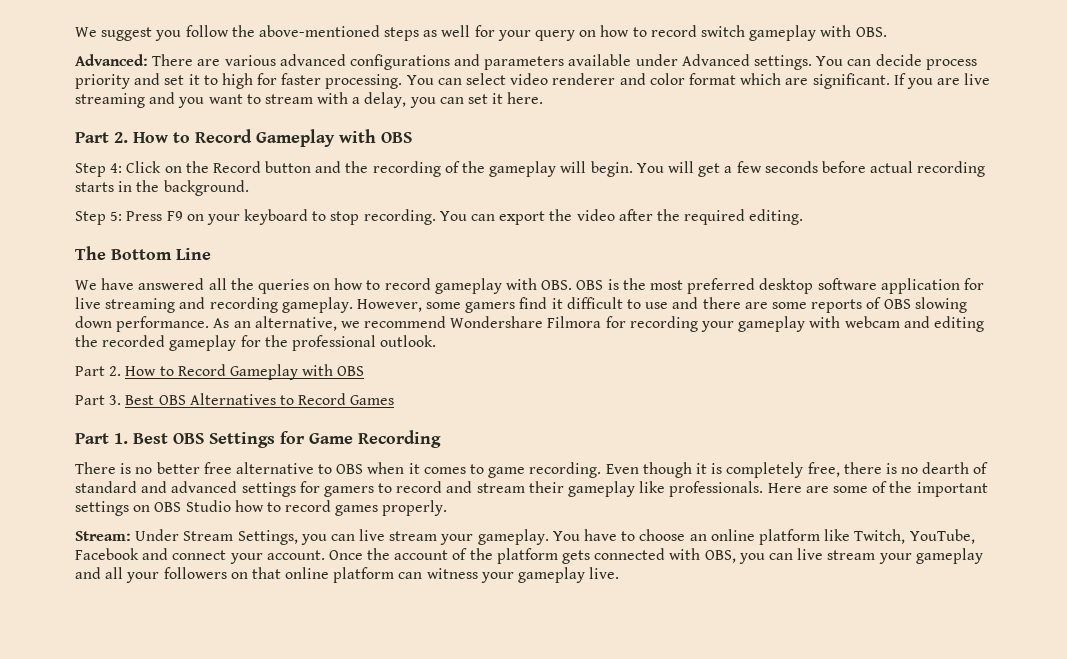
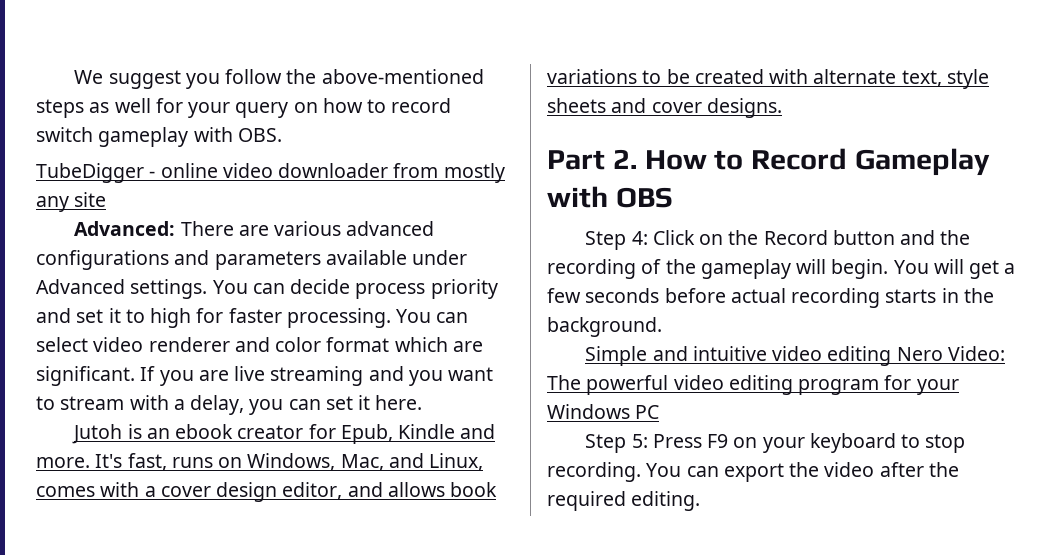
+ TubeDigger - online video downloader from mostly any site
+ Jutoh is an ebook creator for Epub, Kindle and more. It's fast, runs on Windows, Mac, and Linux, comes with a cover design editor, and allows book variations to be created with alternate text, style sheets and cover designs.
+ Simple and intuitive video editing Nero Video: The powerful video editing program for your Windows PC
- The Bottom Line
- We have answered all the queries on how to record gameplay with OBS. OBS is the most preferred desktop software application for live streaming and recording gameplay. However, some gamers find it difficult to use and there are some reports of OBS slowing down performance. As an alternative, we recommend Wondershare Filmora for recording your gameplay with webcam and editing the recorded gameplay for the professional outlook.
- Part 2. How to Record Gameplay with OBS
- Part 3. Best OBS Alternatives to Record Games
- Part 1. Best OBS Settings for Game Recording
- There is no better free alternative to OBS when it comes to game recording. Even though it is completely free, there is no dearth of standard and advanced settings for gamers to record and stream their gameplay like professionals. Here are some of the important settings on OBS Studio how to record games properly.
- Stream: Under Stream Settings, you can live stream your gameplay. You have to choose an online platform like Twitch, YouTube, Facebook and connect your account. Once the account of the platform gets connected with OBS, you can live stream your gameplay and all your followers on that online platform can witness your gameplay live.

